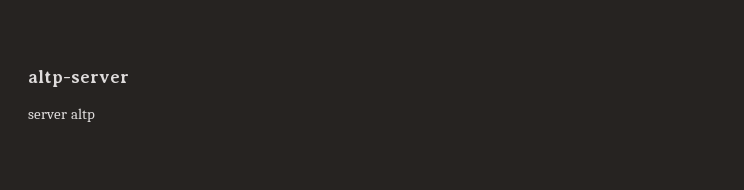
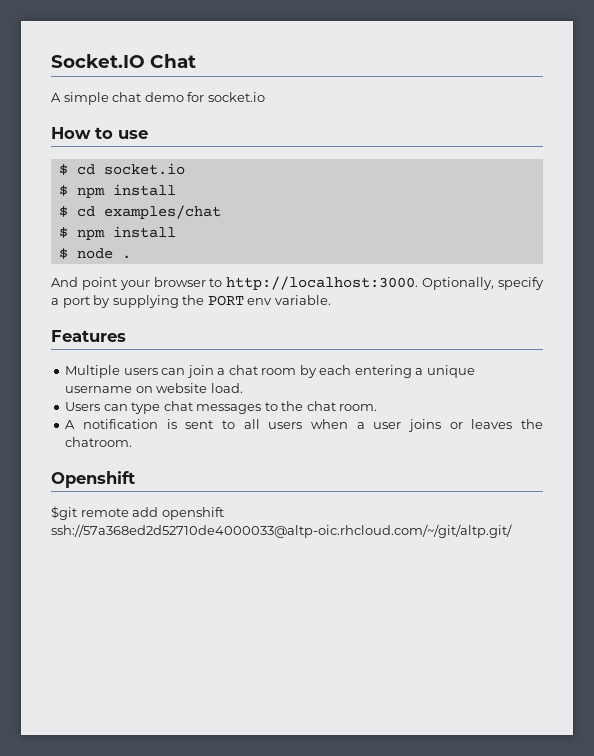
- altp-server
- server altp
+ Socket.IO Chat
+ A simple chat demo for socket.io
+ How to use
+ $ cd socket.io
+ $ npm install
+ $ cd examples/chat
+ $ npm install
+ $ node .
+ And point your browser to http://localhost:3000. Optionally, specify a port by supplying the PORT env variable.
+ Features
+ Multiple users can join a chat room by each entering a unique username on website load.
+ Users can type chat messages to the chat room.
+ A notification is sent to all users when a user joins or leaves the chatroom.
+ Openshift
+ $git remote add openshift ssh://57a368ed2d52710de4000033@altp-oic.rhcloud.com/~/git/altp.git/

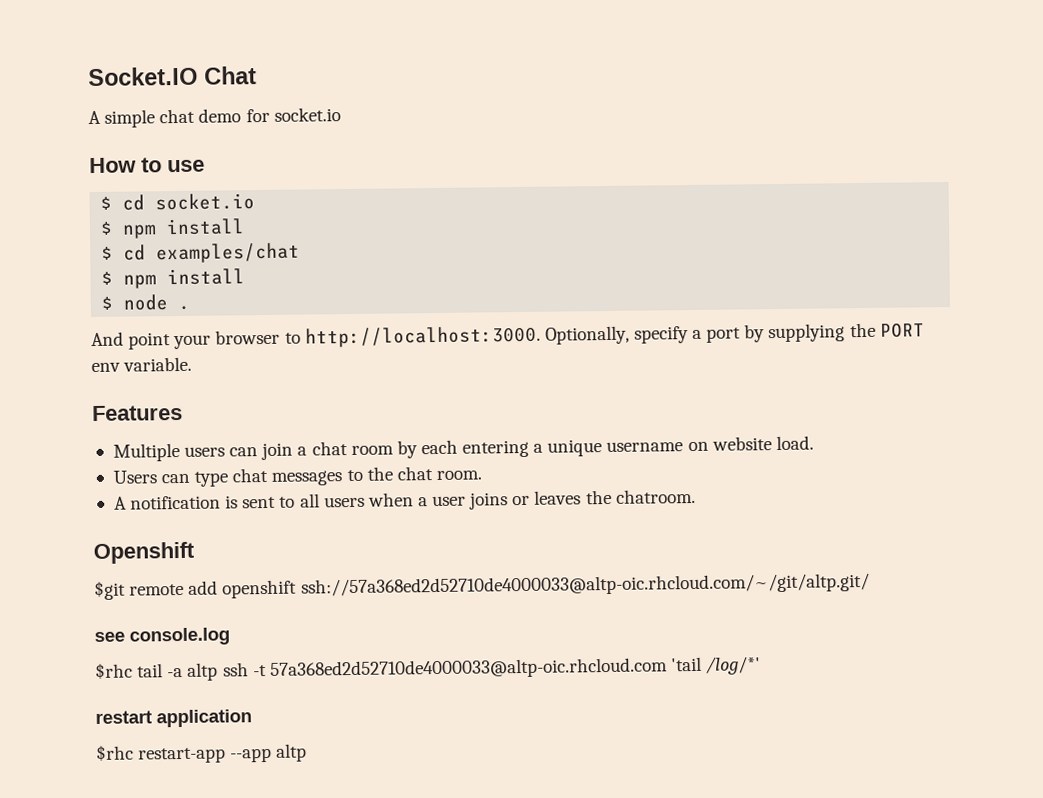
+ see console.log
+ $rhc tail -a altp ssh -t 57a368ed2d52710de4000033@altp-oic.rhcloud.com 'tail /log/*'
+ restart application
+ $rhc restart-app --app altp

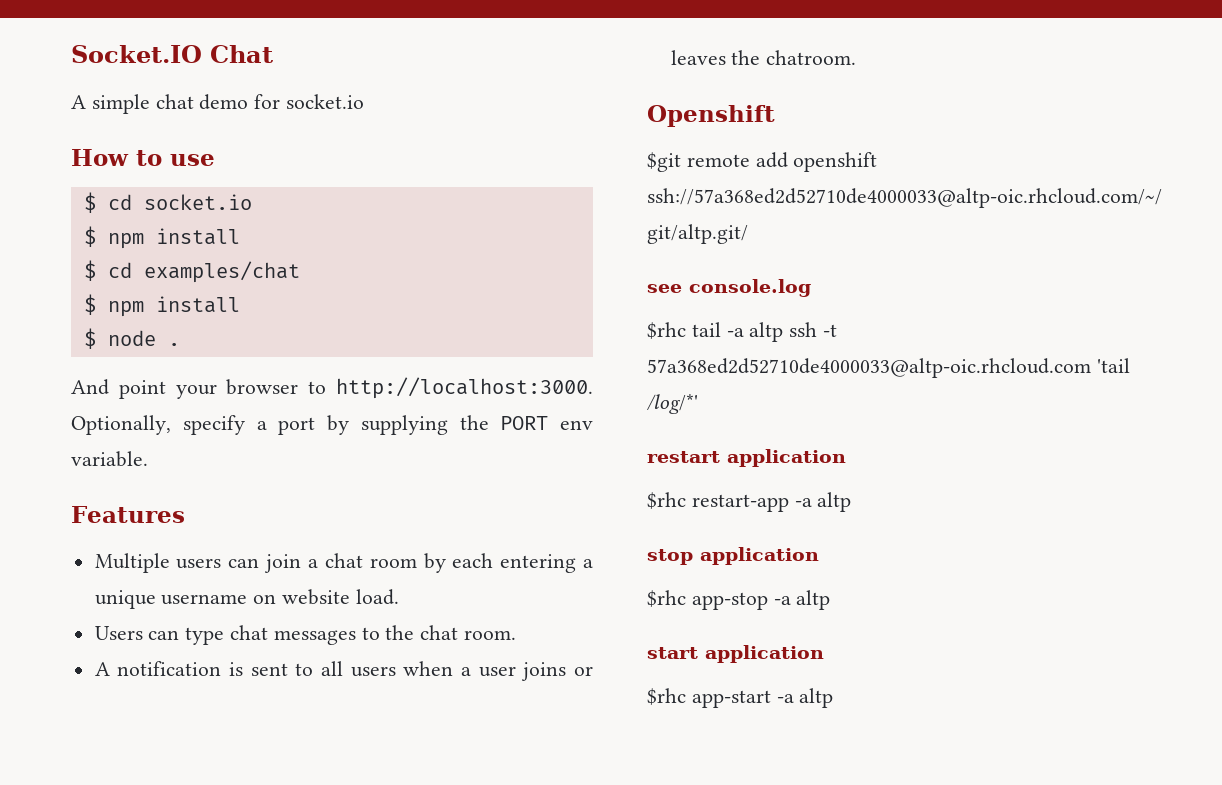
- $rhc restart-app --app altp
+ $rhc restart-app -a altp
+ stop application
+ $rhc app-stop -a altp
+ start application
+ $rhc app-start -a altp

